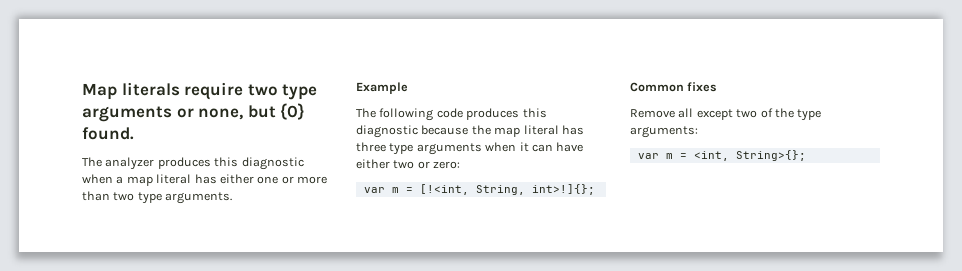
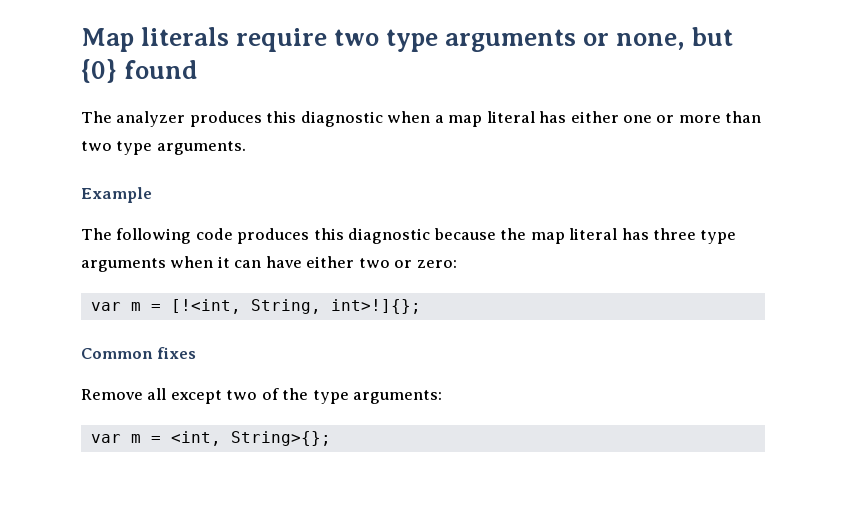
- Map literals require two type arguments or none, but {0} found.
+ Map literals require two type arguments or none, but {0} found

